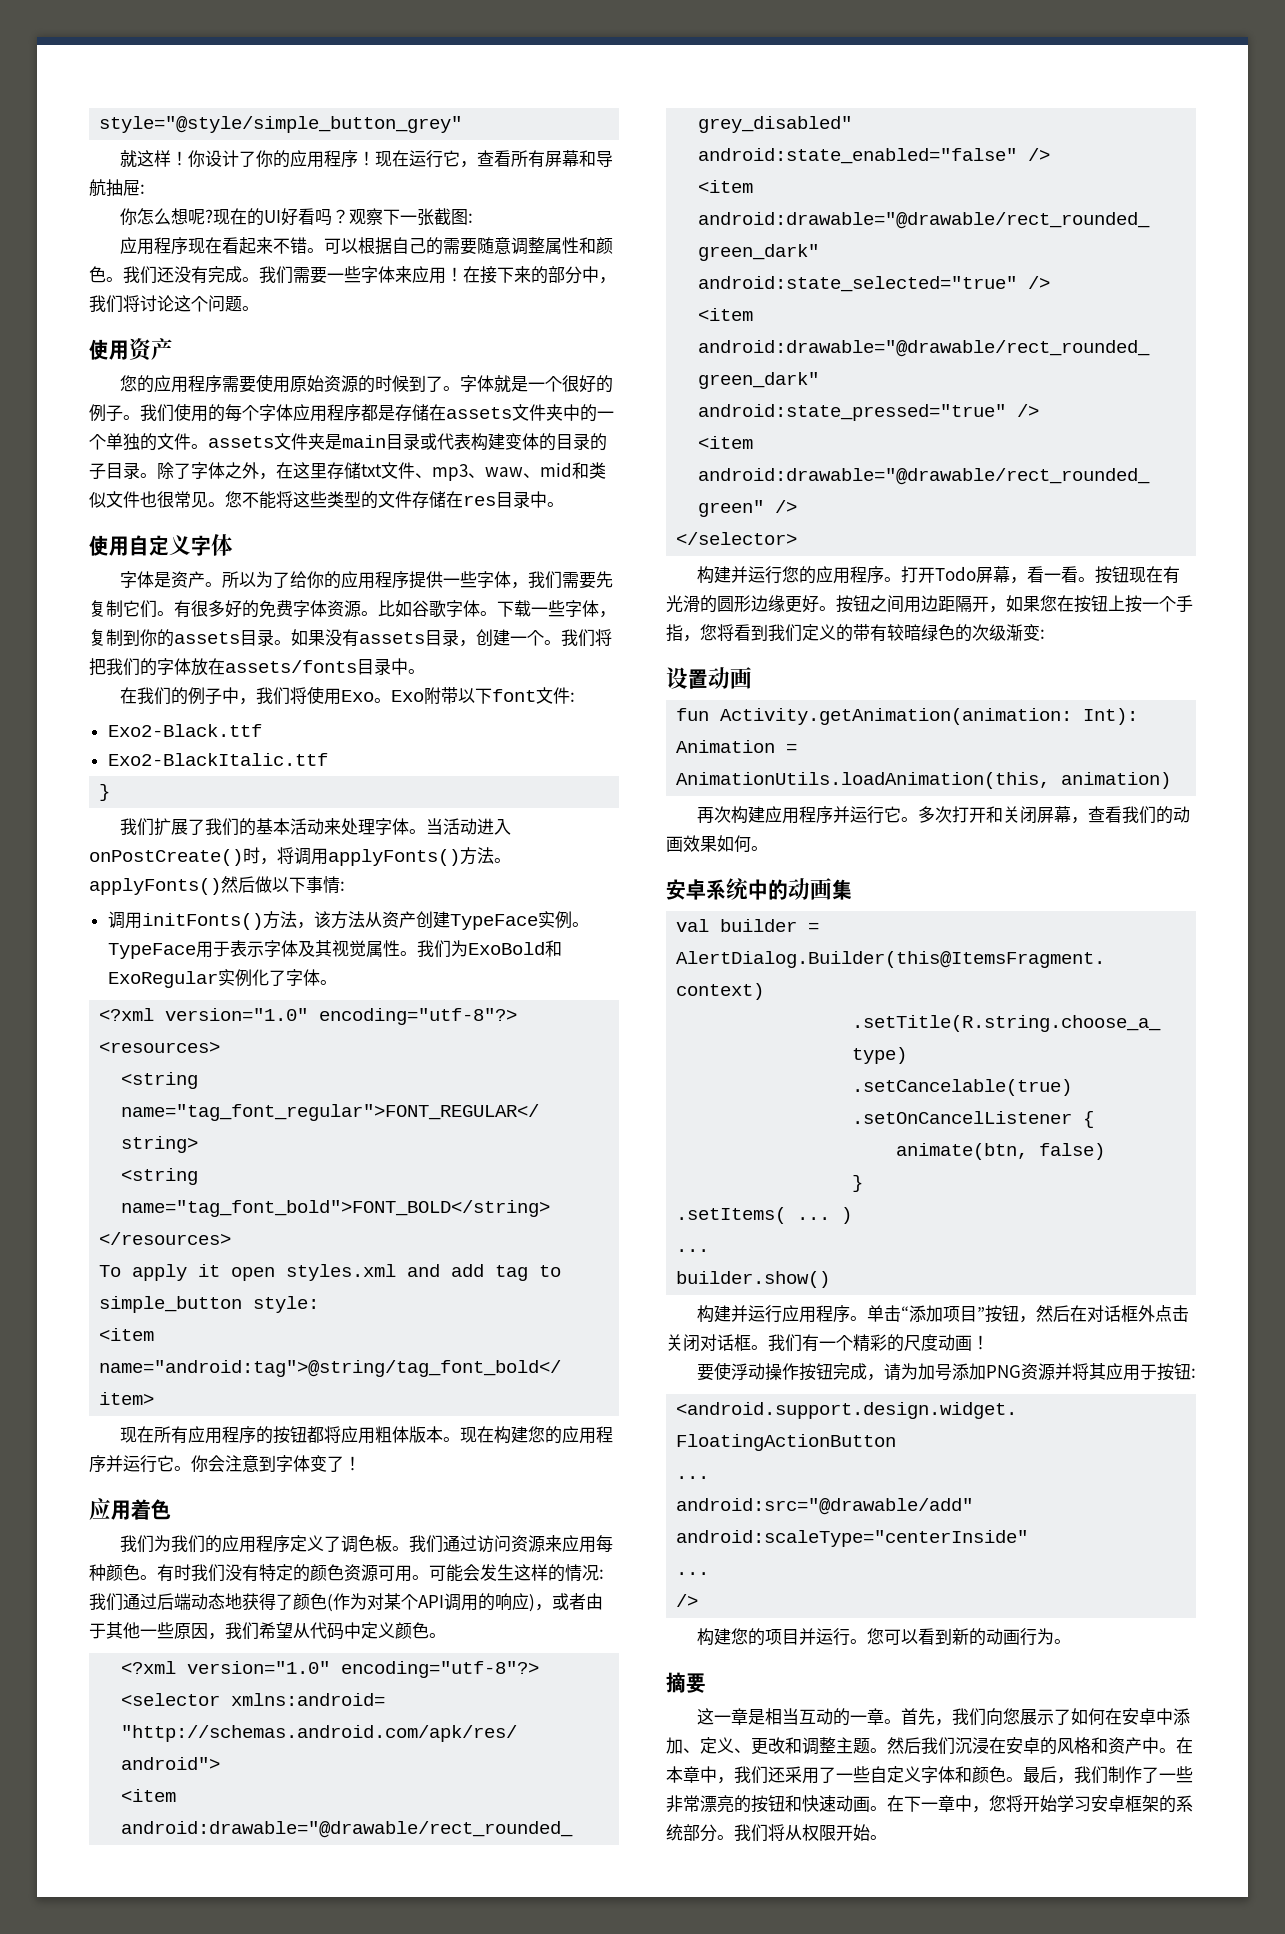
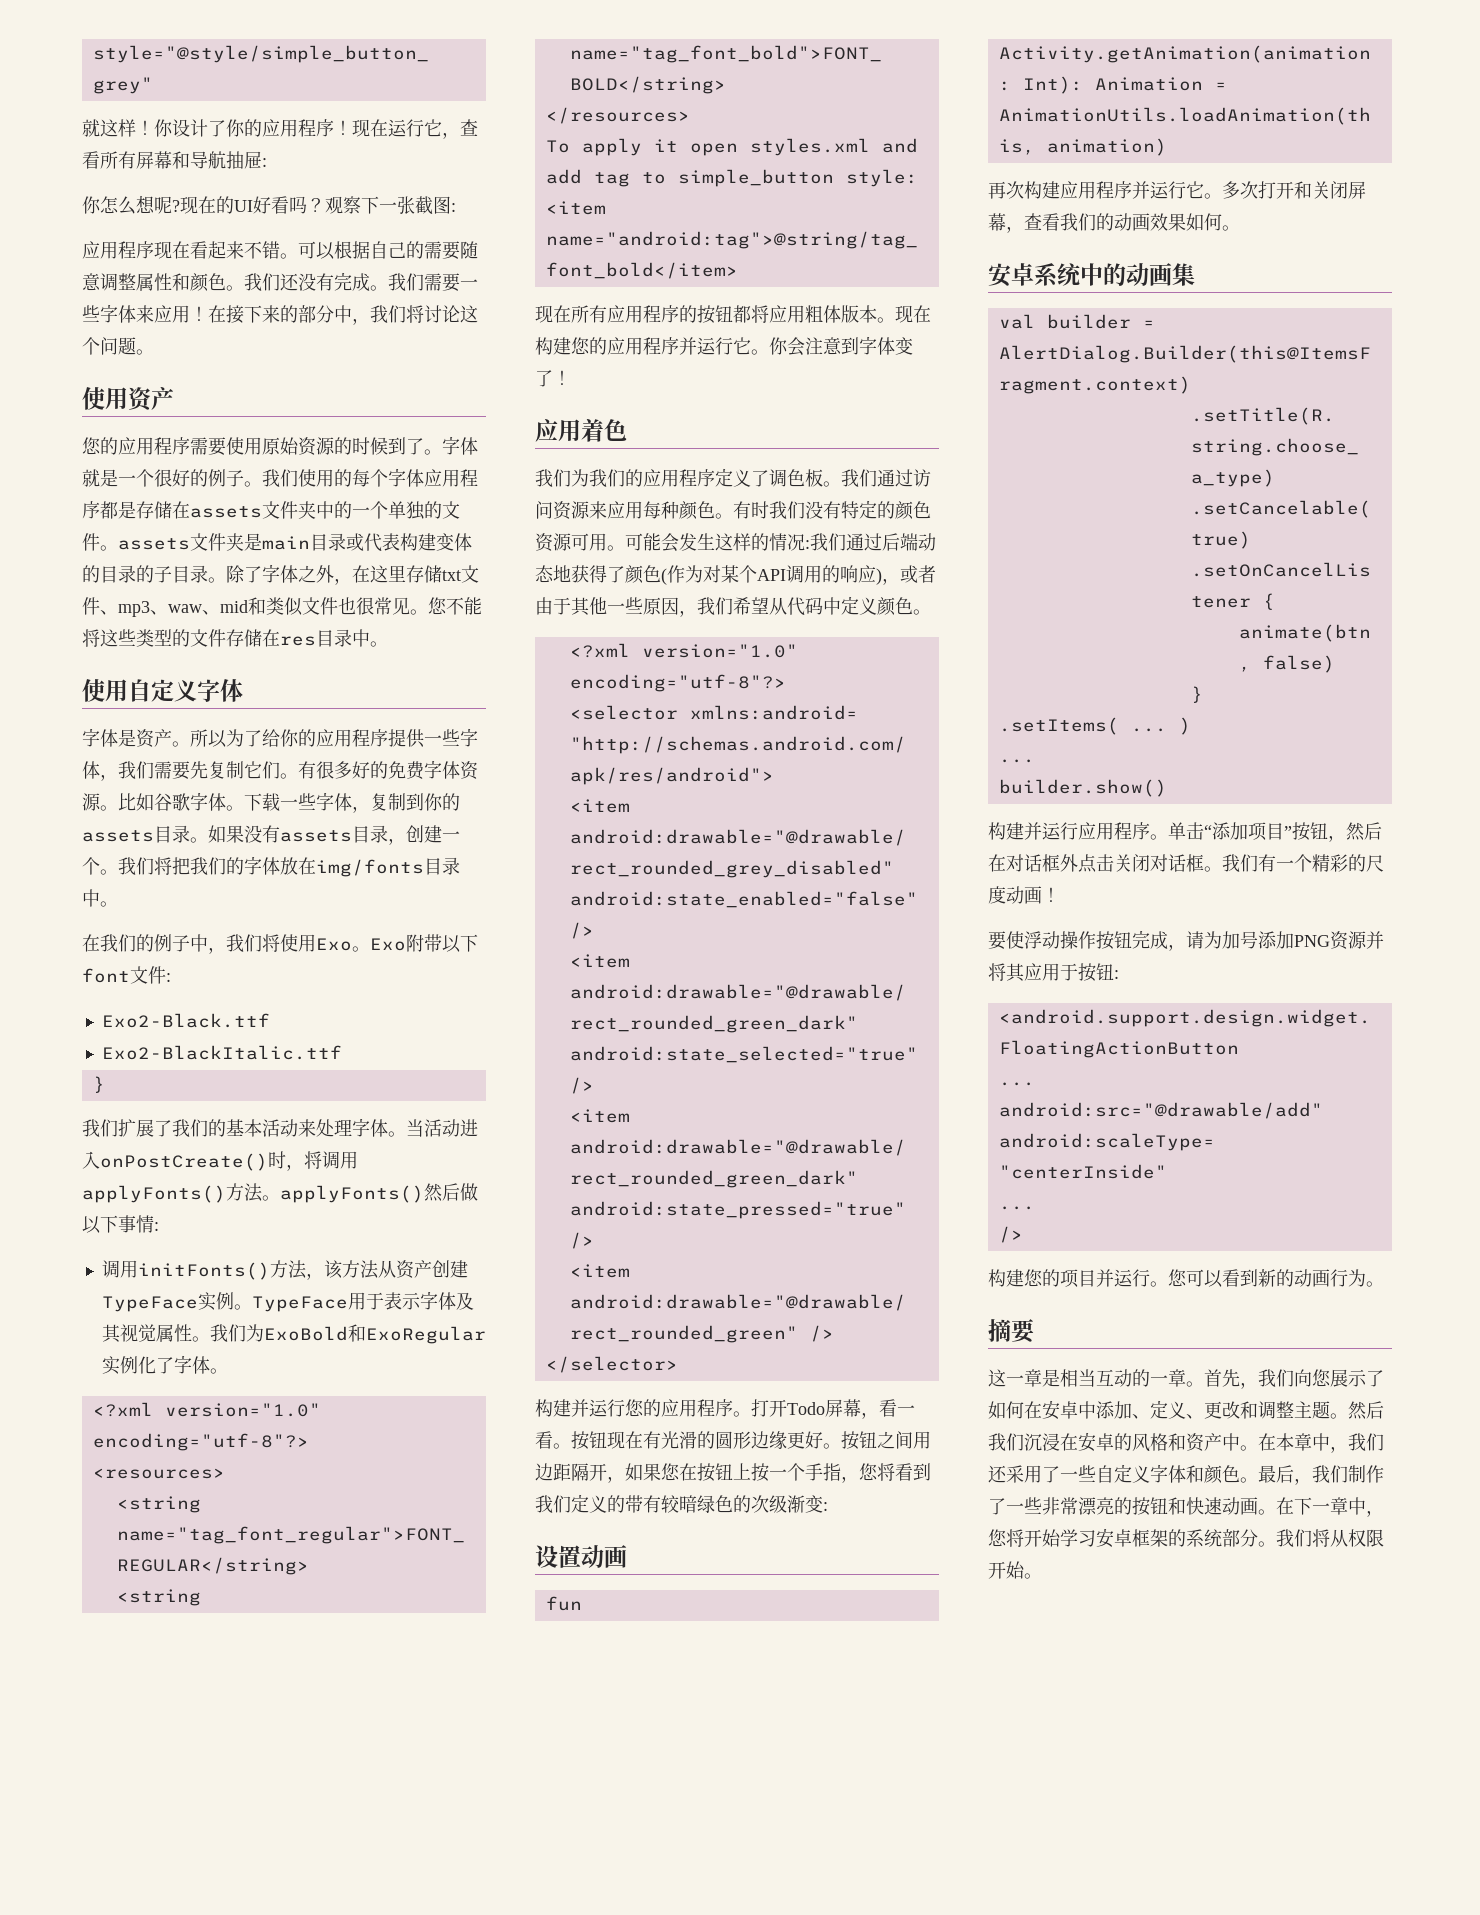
- 我们将把我们的字体放在assets/fonts目录中。
+ 我们将把我们的字体放在img/fonts目录中。

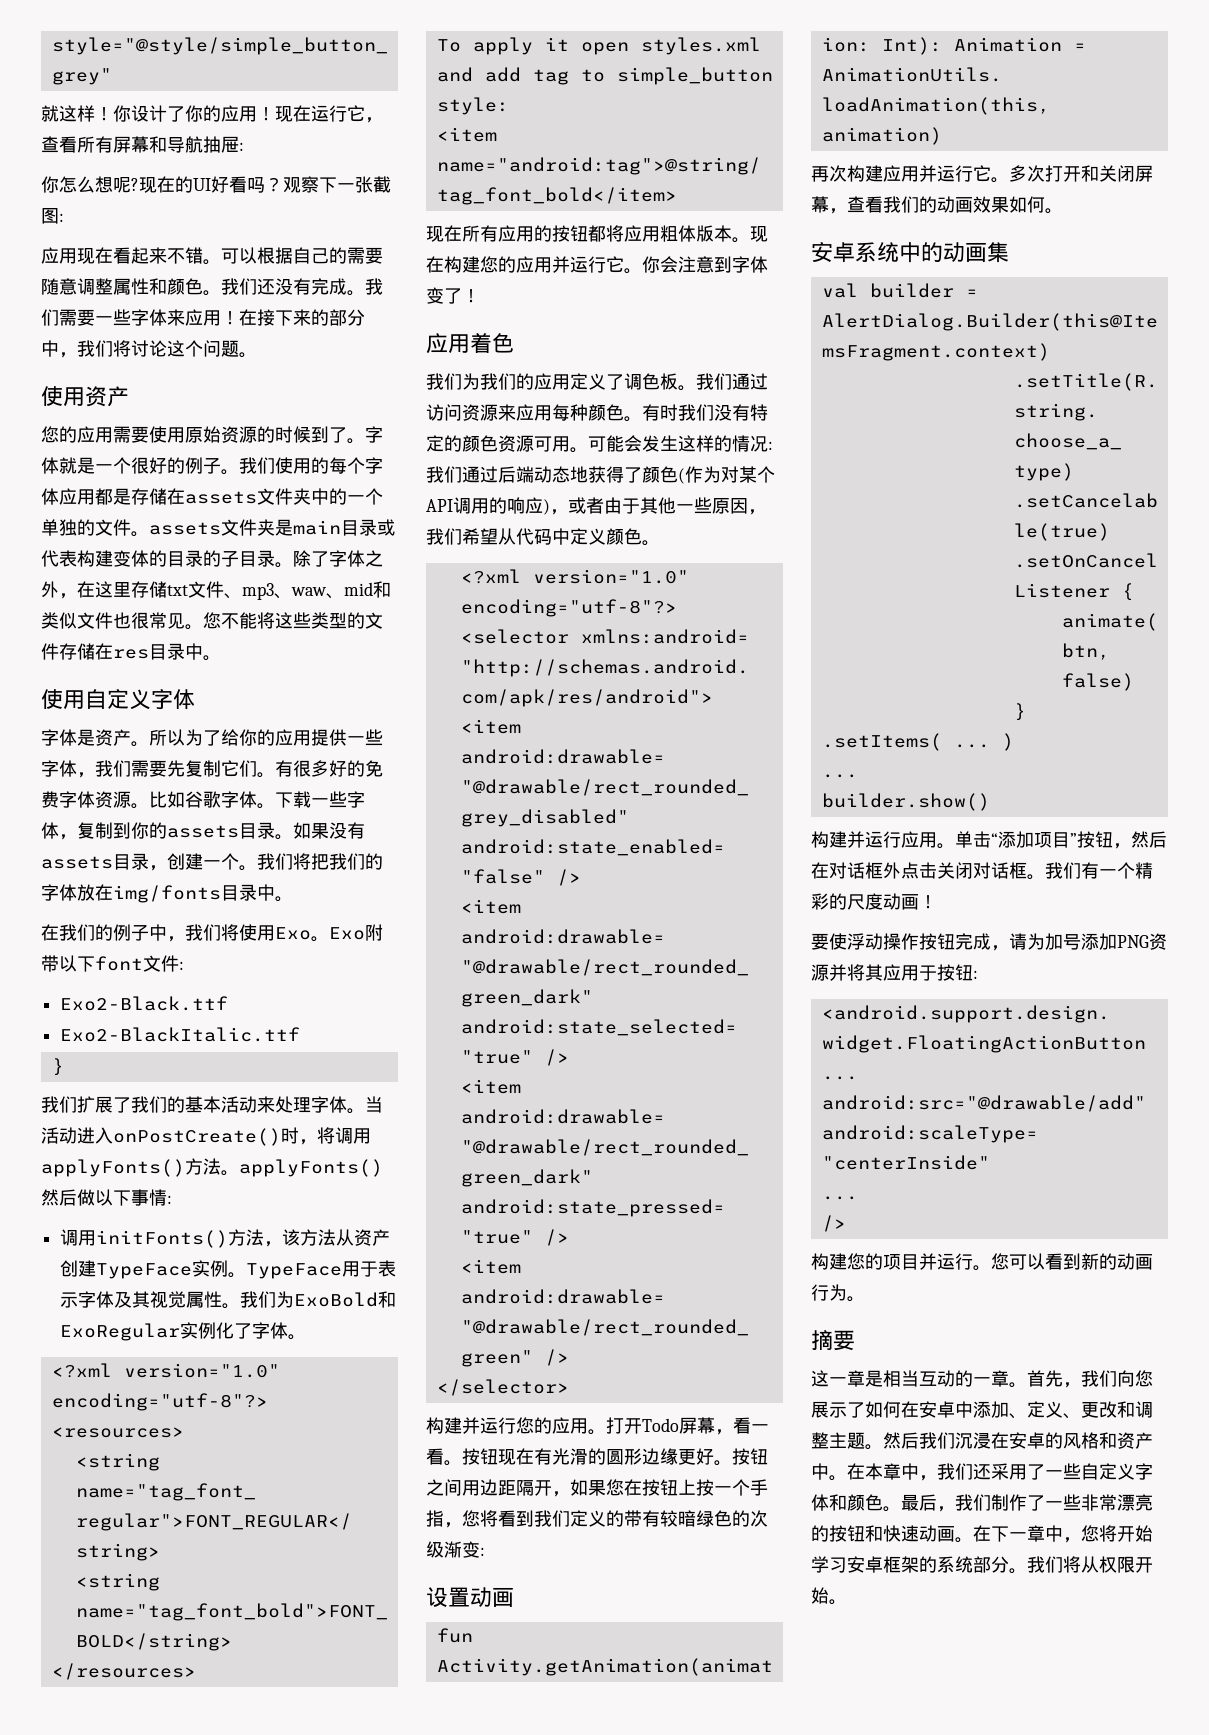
- 你设计了你的应用程序！
+ 你设计了你的应用！
- 应用程序现在看起来不错。
+ 应用现在看起来不错。
- 您的应用程序需要使用原始资源的时候到了。
+ 您的应用需要使用原始资源的时候到了。
- 我们使用的每个字体应用程序都是存储在assets文件夹中的一个单独的文件。assets文件夹是main目录或代表构建变体的目录的子目录。
+ 我们使用的每个字体应用都是存储在assets文件夹中的一个单独的文件。assets文件夹是main目录或代表构建变体的目录的子目录。
- 所以为了给你的应用程序提供一些字体，我们需要先复制它们。
+ 所以为了给你的应用提供一些字体，我们需要先复制它们。
- 现在所有应用程序的按钮都将应用粗体版本。
+ 现在所有应用的按钮都将应用粗体版本。
- 现在构建您的应用程序并运行它。
+ 现在构建您的应用并运行它。
- 我们为我们的应用程序定义了调色板。
+ 我们为我们的应用定义了调色板。
- 构建并运行您的应用程序。
+ 构建并运行您的应用。
- 再次构建应用程序并运行它。
+ 再次构建应用并运行它。
- 构建并运行应用程序。
+ 构建并运行应用。

